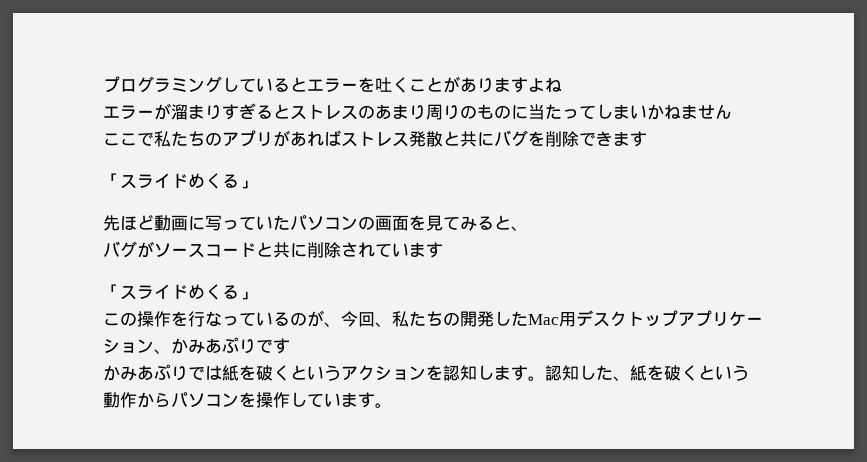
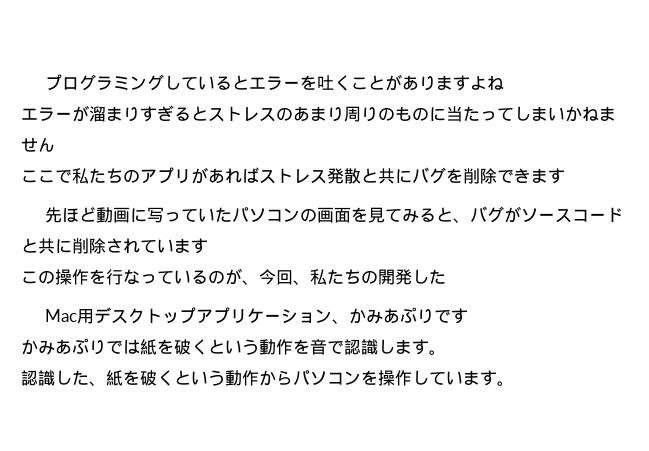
  ここで私たちのアプリがあればストレス発散と共にバグを削除できます
- 「スライドめくる」
- 先ほど動画に写っていたパソコンの画面を見てみると、
- バグがソースコードと共に削除されています
- 「スライドめくる」
+ 先ほど動画に写っていたパソコンの画面を見てみると、バグがソースコードと共に削除されています
- この操作を行なっているのが、今回、私たちの開発したMac用デスクトップアプリケーション、かみあぷりです
+ この操作を行なっているのが、今回、私たちの開発した
+ Mac用デスクトップアプリケーション、かみあぷりです
- かみあぷりでは紙を破くというアクションを認知します。認知した、紙を破くという動作からパソコンを操作しています。
+ かみあぷりでは紙を破くという動作を音で認識します。
+ 認識した、紙を破くという動作からパソコンを操作しています。

